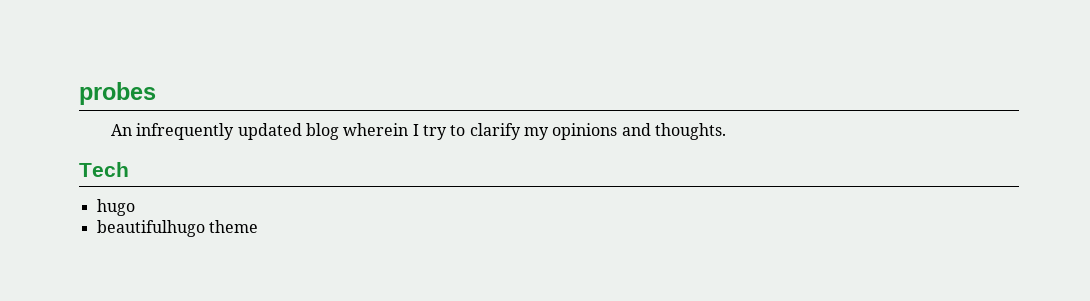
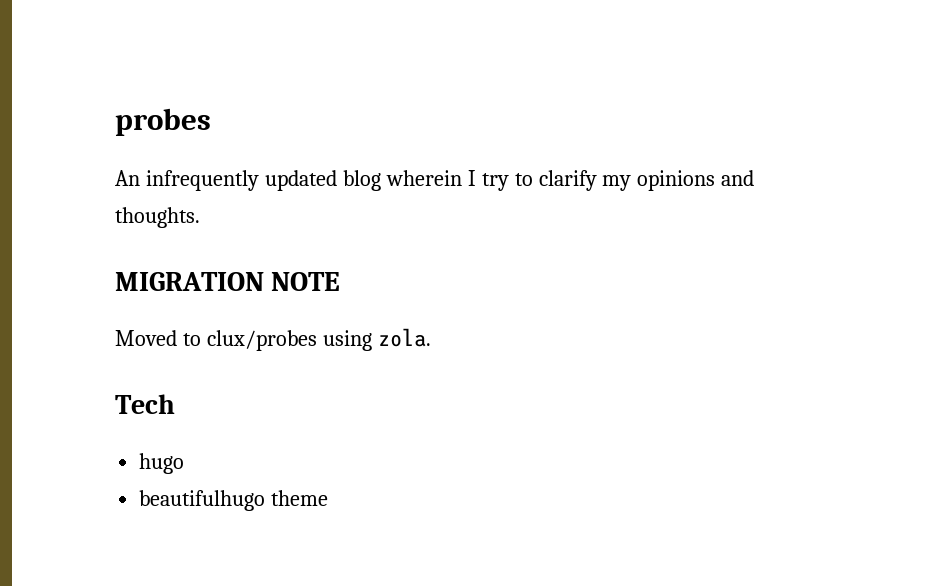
+ MIGRATION NOTE
+ Moved to clux/probes using zola.

